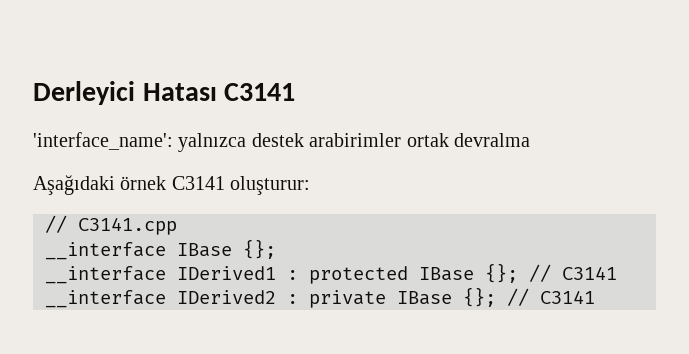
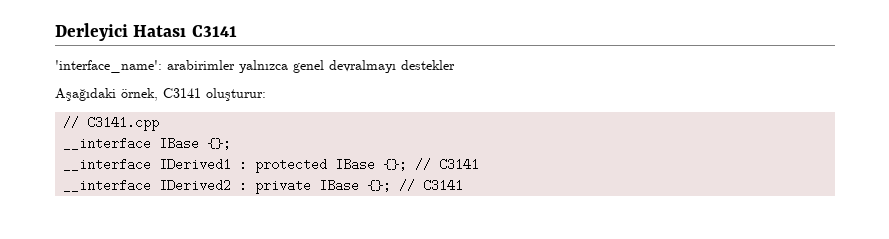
- 'interface_name': yalnızca destek arabirimler ortak devralma
+ 'interface_name': arabirimler yalnızca genel devralmayı destekler
- Aşağıdaki örnek C3141 oluşturur:
+ Aşağıdaki örnek, C3141 oluşturur:

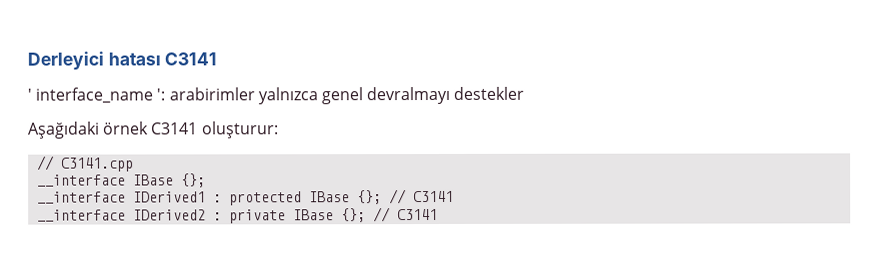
- Derleyici Hatası C3141
- 'interface_name': arabirimler yalnızca genel devralmayı destekler
+ Derleyici hatası C3141
+ ' interface_name ': arabirimler yalnızca genel devralmayı destekler
- Aşağıdaki örnek, C3141 oluşturur:
+ Aşağıdaki örnek C3141 oluşturur:

